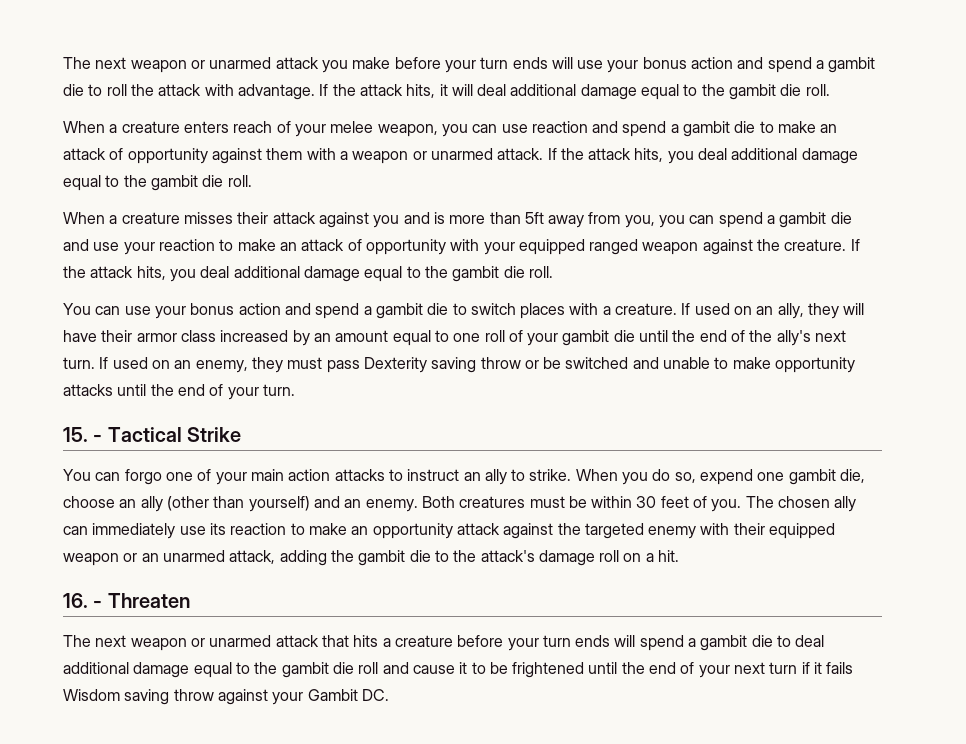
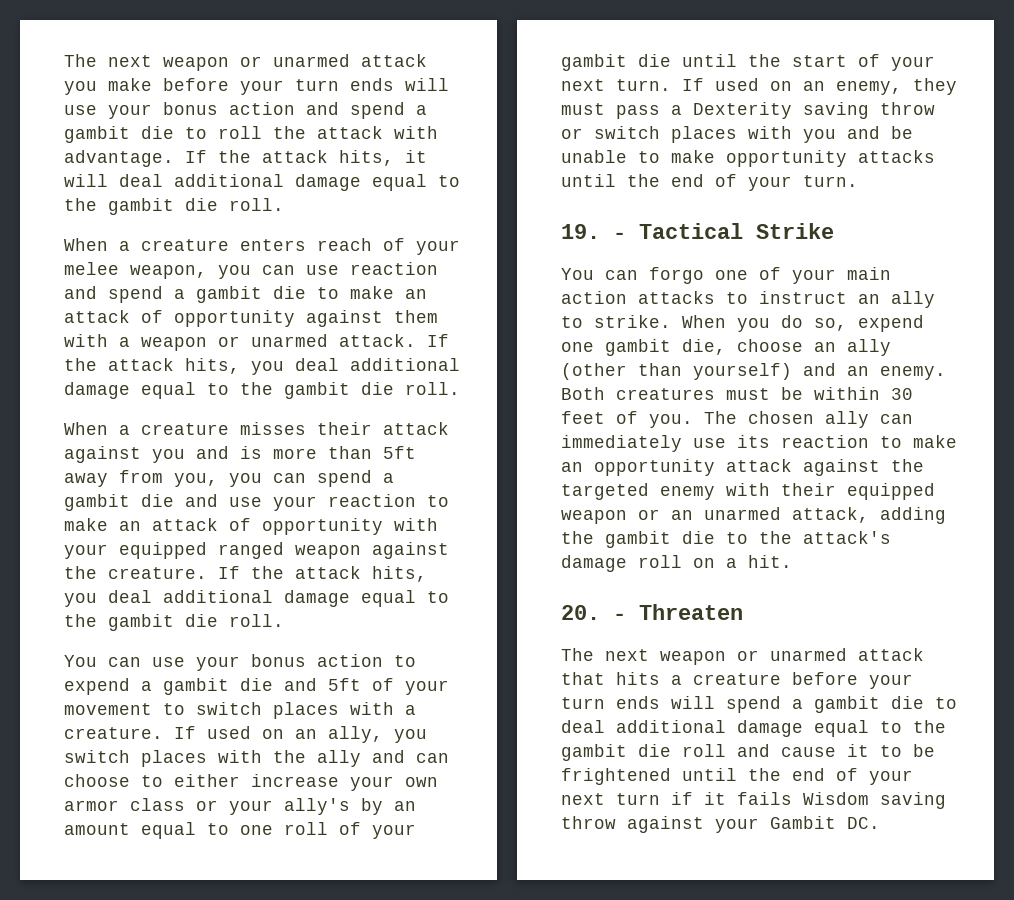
- You can use your bonus action and spend a gambit die to switch places with a creature.
+ You can use your bonus action to expend a gambit die and 5ft of your movement to switch places with a creature.
- If used on an ally, they will have their armor class increased by an amount equal to one roll of your gambit die until the end of the ally's next turn.
+ If used on an ally, you switch places with the ally and can choose to either increase your own armor class or your ally's by an amount equal to one roll of your gambit die until the start of your next turn.
- If used on an enemy, they must pass Dexterity saving throw or be switched and unable to make opportunity attacks until the end of your turn.
+ If used on an enemy, they must pass a Dexterity saving throw or switch places with you and be unable to make opportunity attacks until the end of your turn.
- 15. - Tactical Strike
+ 19. - Tactical Strike
- 16. - Threaten
+ 20. - Threaten

